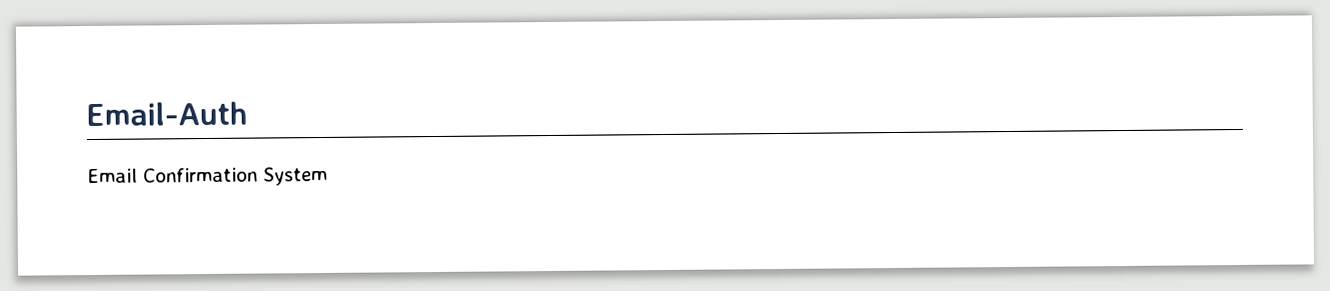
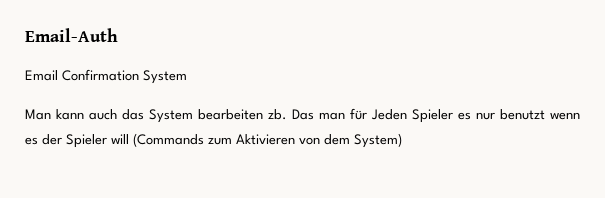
+ Man kann auch das System bearbeiten zb. Das man für Jeden Spieler es nur benutzt wenn es der Spieler will (Commands zum Aktivieren von dem System)

